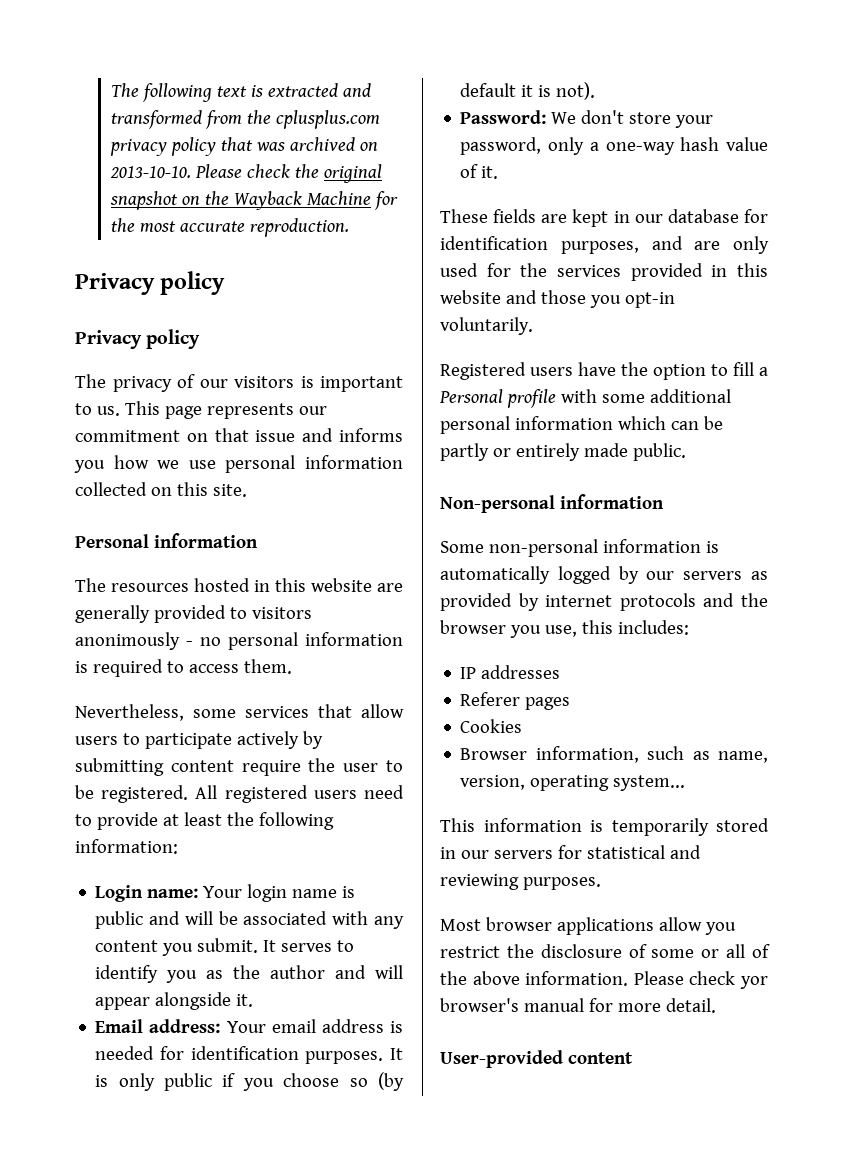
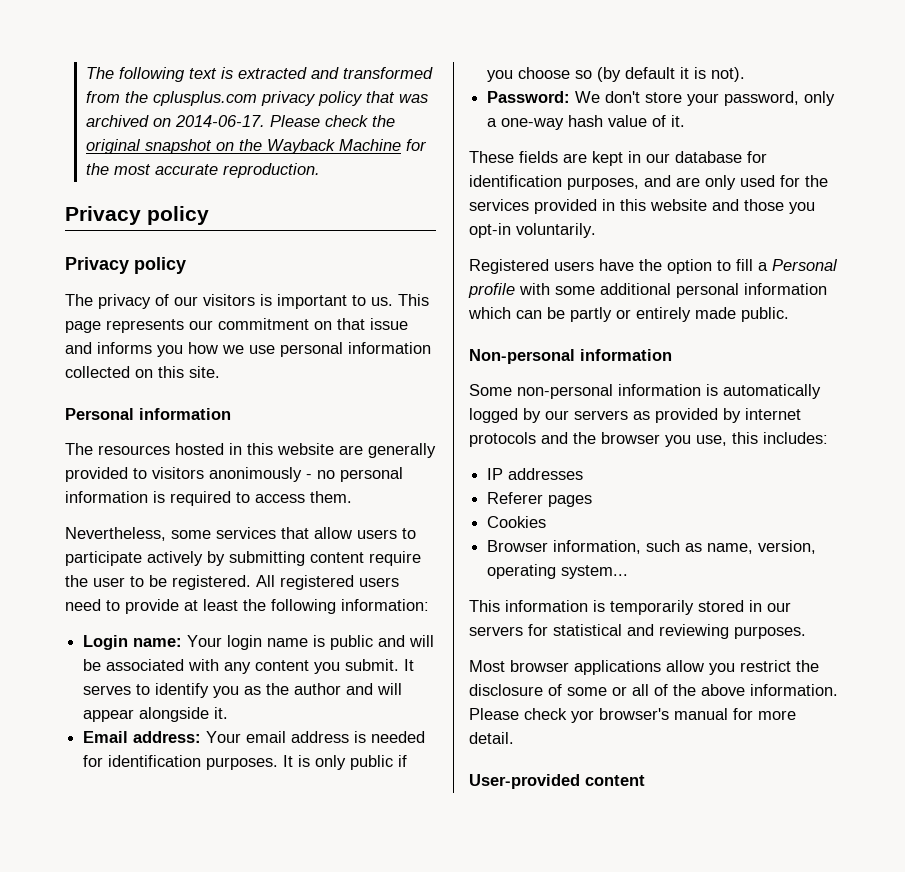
- The following text is extracted and transformed from the cplusplus.com privacy policy that was archived on 2013-10-10.
+ The following text is extracted and transformed from the cplusplus.com privacy policy that was archived on 2014-06-17.

